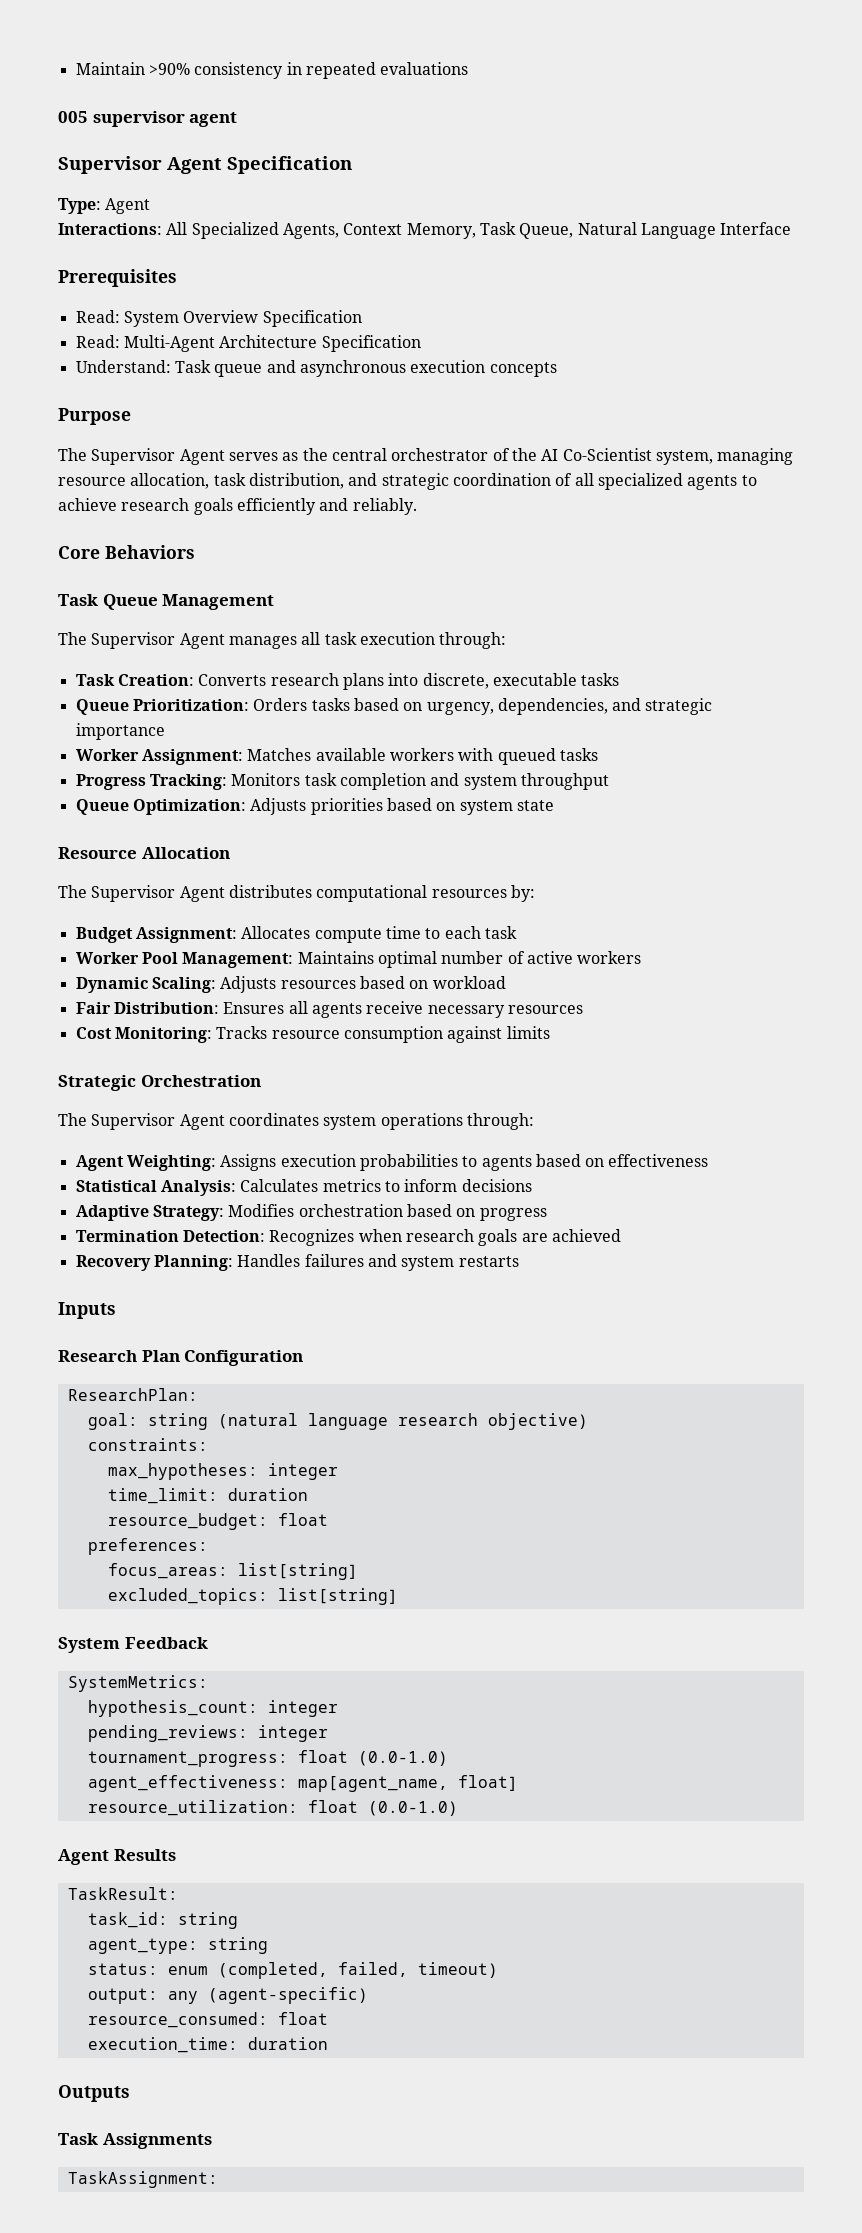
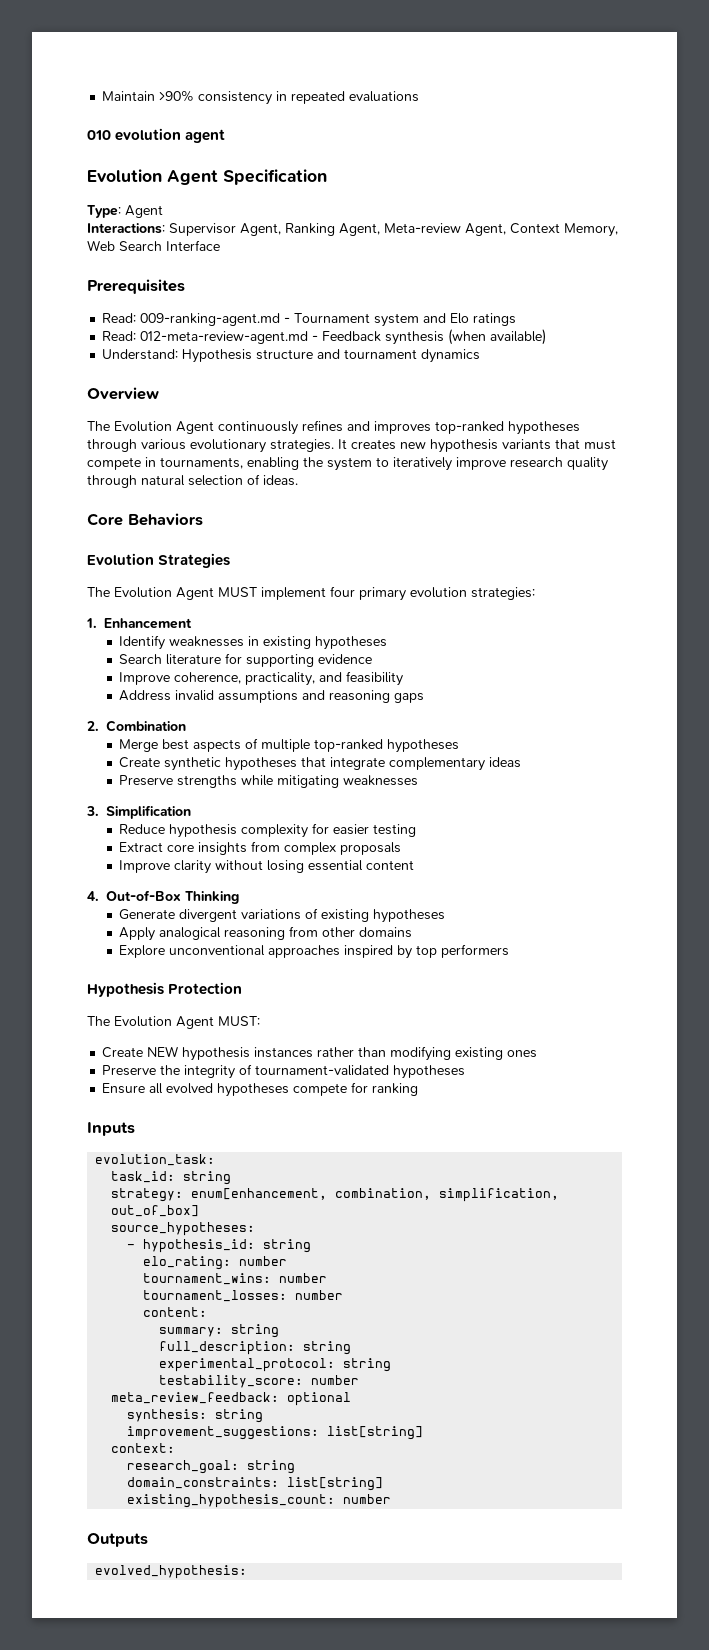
- 005 supervisor agent
+ 010 evolution agent
- Supervisor Agent Specification
+ Evolution Agent Specification
- Interactions: All Specialized Agents, Context Memory, Task Queue, Natural Language Interface
+ Interactions: Supervisor Agent, Ranking Agent, Meta-review Agent, Context Memory, Web Search Interface
  Prerequisites
- Read: System Overview Specification
- Read: Multi-Agent Architecture Specification
- Understand: Task queue and asynchronous execution concepts
- Purpose
- The Supervisor Agent serves as the central orchestrator of the AI Co-Scientist system, managing resource allocation, task distribution, and strategic coordination of all specialized agents to achieve research goals efficiently and reliably.
+ Read: 009-ranking-agent.md - Tournament system and Elo ratings
+ Read: 012-meta-review-agent.md - Feedback synthesis (when available)
+ Understand: Hypothesis structure and tournament dynamics
+ Overview
+ The Evolution Agent continuously refines and improves top-ranked hypotheses through various evolutionary strategies. It creates new hypothesis variants that must compete in tournaments, enabling the system to iteratively improve research quality through natural selection of ideas.
  Core Behaviors
- Task Queue Management
- The Supervisor Agent manages all task execution through:
- Task Creation: Converts research plans into discrete, executable tasks
- Queue Prioritization: Orders tasks based on urgency, dependencies, and strategic importance
- Worker Assignment: Matches available workers with queued tasks
- Progress Tracking: Monitors task completion and system throughput
- Queue Optimization: Adjusts priorities based on system state
- Resource Allocation
- The Supervisor Agent distributes computational resources by:
- Budget Assignment: Allocates compute time to each task
- Worker Pool Management: Maintains optimal number of active workers
- Dynamic Scaling: Adjusts resources based on workload
- Fair Distribution: Ensures all agents receive necessary resources
- Cost Monitoring: Tracks resource consumption against limits
- Strategic Orchestration
- The Supervisor Agent coordinates system operations through:
- Agent Weighting: Assigns execution probabilities to agents based on effectiveness
- Statistical Analysis: Calculates metrics to inform decisions
- Adaptive Strategy: Modifies orchestration based on progress
- Termination Detection: Recognizes when research goals are achieved
- Recovery Planning: Handles failures and system restarts
+ Evolution Strategies
+ The Evolution Agent MUST implement four primary evolution strategies:
+ 1. Enhancement
+ Identify weaknesses in existing hypotheses
+ Search literature for supporting evidence
+ Improve coherence, practicality, and feasibility
+ Address invalid assumptions and reasoning gaps
+ 2. Combination
+ Merge best aspects of multiple top-ranked hypotheses
+ Create synthetic hypotheses that integrate complementary ideas
+ Preserve strengths while mitigating weaknesses
+ 3. Simplification
+ Reduce hypothesis complexity for easier testing
+ Extract core insights from complex proposals
+ Improve clarity without losing essential content
+ 4. Out-of-Box Thinking
+ Generate divergent variations of existing hypotheses
+ Apply analogical reasoning from other domains
+ Explore unconventional approaches inspired by top performers
+ Hypothesis Protection
+ The Evolution Agent MUST:
+ Create NEW hypothesis instances rather than modifying existing ones
+ Preserve the integrity of tournament-validated hypotheses
+ Ensure all evolved hypotheses compete for ranking
  Inputs
- Research Plan Configuration
- ResearchPlan:
- goal: string (natural language research objective)
- constraints:
- max_hypotheses: integer
- time_limit: duration
- resource_budget: float
- preferences:
- focus_areas: list[string]
- excluded_topics: list[string]
- System Feedback
- SystemMetrics:
- hypothesis_count: integer
- pending_reviews: integer
- tournament_progress: float (0.0-1.0)
- agent_effectiveness: map[agent_name, float]
- resource_utilization: float (0.0-1.0)
- Agent Results
- TaskResult:
+ evolution_task:
  task_id: string
- agent_type: string
- status: enum (completed, failed, timeout)
- output: any (agent-specific)
- resource_consumed: float
- execution_time: duration
+ strategy: enum[enhancement, combination, simplification, out_of_box]
+ source_hypotheses:
+ - hypothesis_id: string
+ elo_rating: number
+ tournament_wins: number
+ tournament_losses: number
+ content:
+ summary: string
+ full_description: string
+ experimental_protocol: string
+ testability_score: number
+ meta_review_feedback: optional
+ synthesis: string
+ improvement_suggestions: list[string]
+ context:
+ research_goal: string
+ domain_constraints: list[string]
+ existing_hypothesis_count: number
  Outputs
- Task Assignments
- TaskAssignment:
+ evolved_hypothesis:

